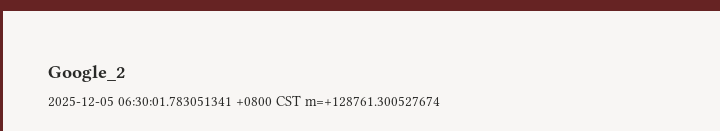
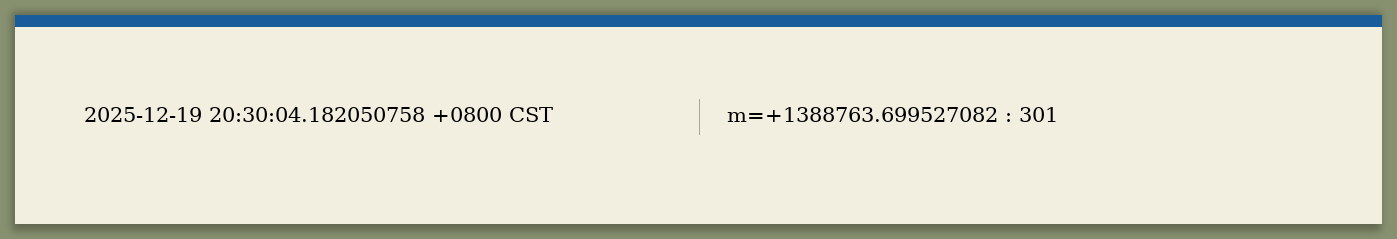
- Google_2
- 2025-12-05 06:30:01.783051341 +0800 CST m=+128761.300527674
+ 2025-12-19 20:30:04.182050758 +0800 CST m=+1388763.699527082 : 301

